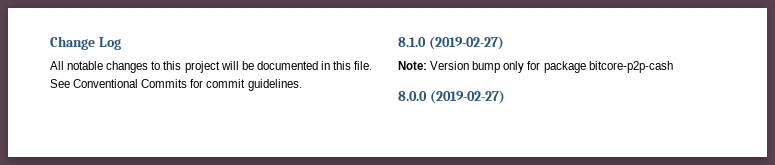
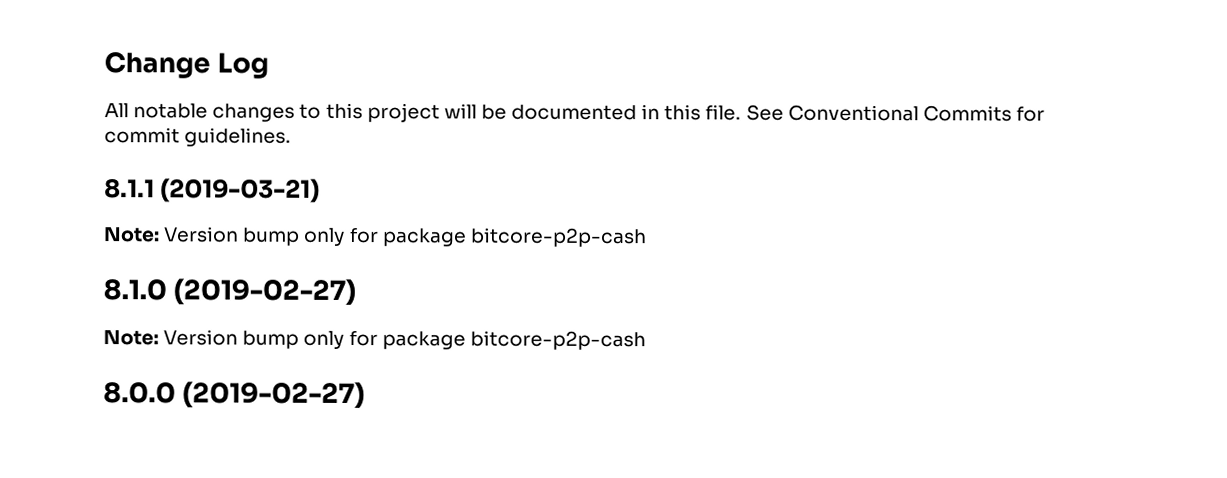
+ 8.1.1 (2019-03-21)
+ Note: Version bump only for package bitcore-p2p-cash

